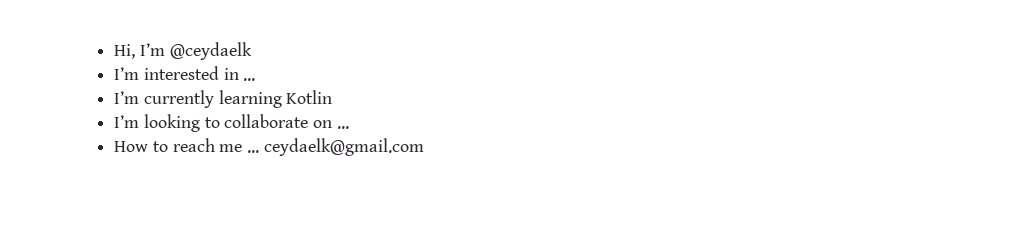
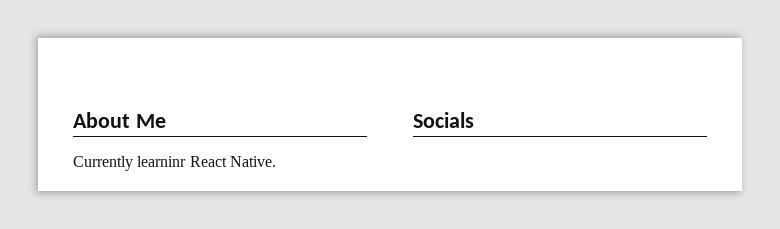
- Hi, I’m @ceydaelk
- I’m interested in ...
- I’m currently learning Kotlin
- I’m looking to collaborate on ...
- How to reach me ... ceydaelk@gmail.com
+ About Me
+ Currently learninr React Native.
+ Socials

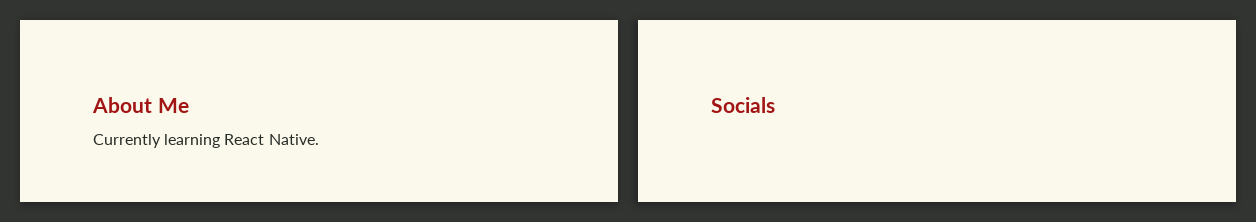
- Currently learninr React Native.
+ Currently learning React Native.

